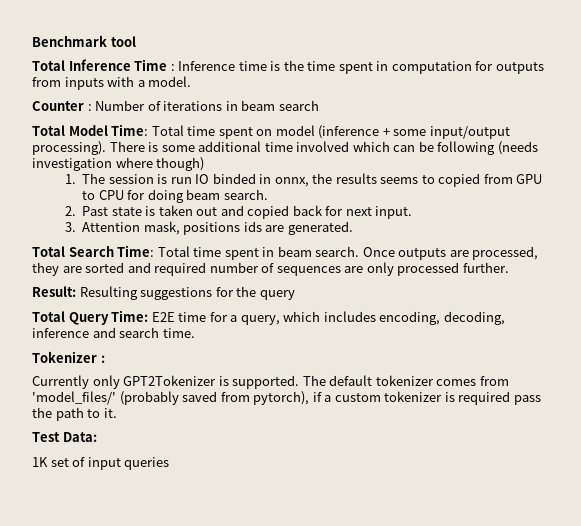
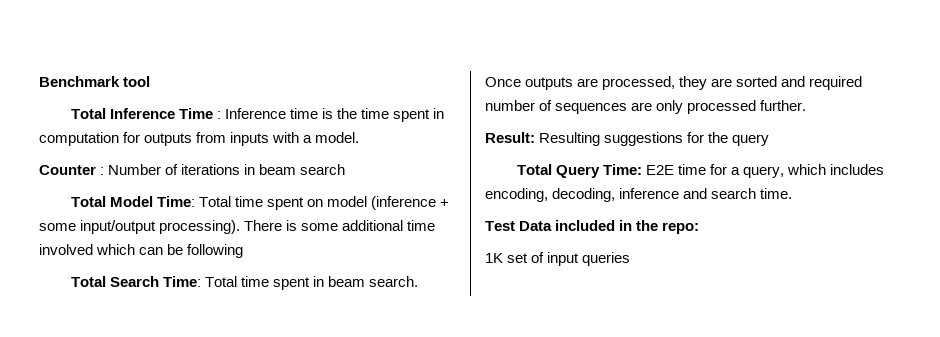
- There is some additional time involved which can be following (needs investigation where though)
- 1. The session is run IO binded in onnx, the results seems to copied from GPU to CPU for doing beam search.
- 2. Past state is taken out and copied back for next input.
- 3. Attention mask, positions ids are generated.
+ There is some additional time involved which can be following
- Tokenizer :
- Currently only GPT2Tokenizer is supported. The default tokenizer comes from 'model_files/' (probably saved from pytorch), if a custom tokenizer is required pass the path to it.
- Test Data:
+ Test Data included in the repo:

